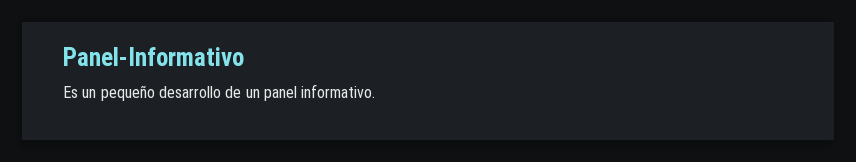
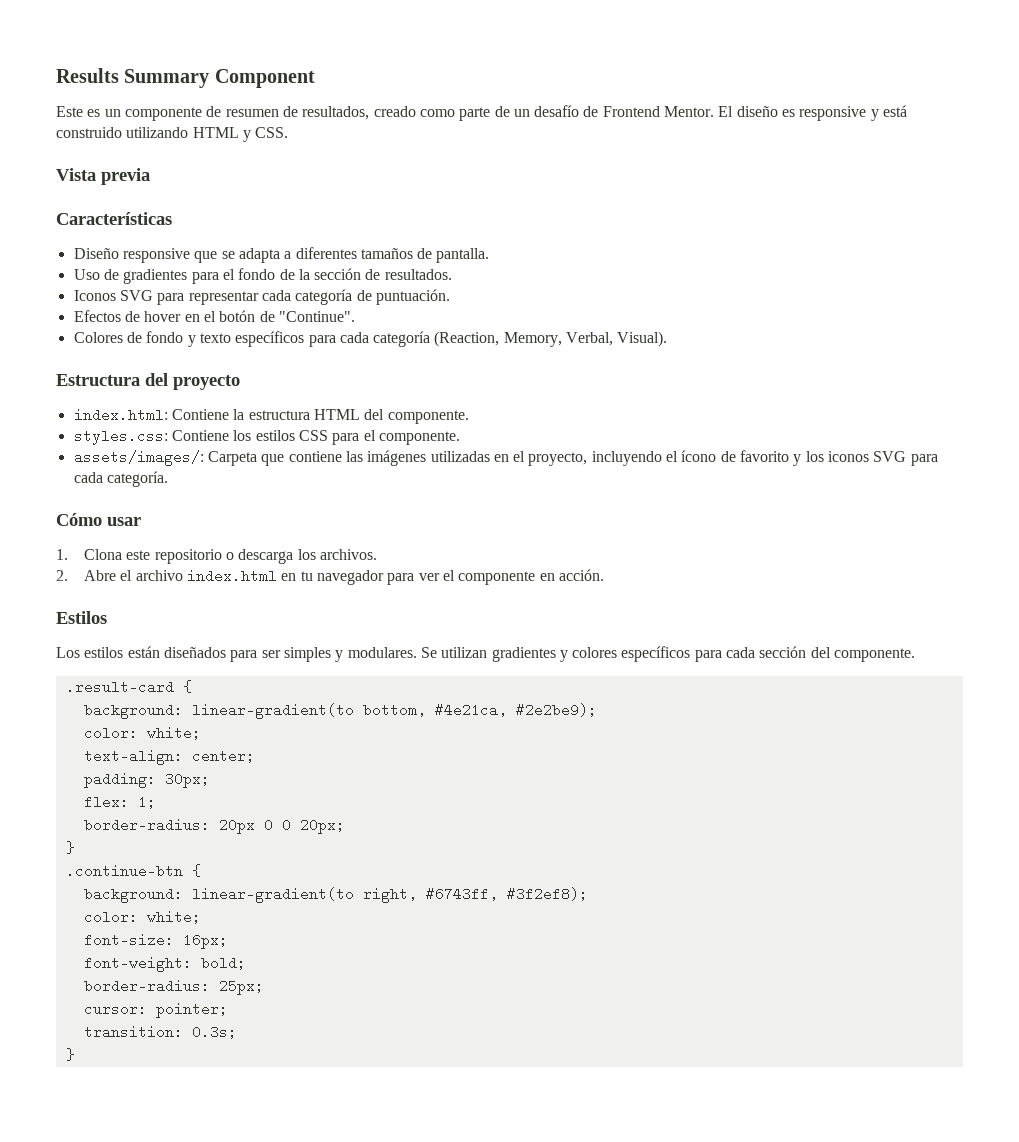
- Panel-Informativo
- Es un pequeño desarrollo de un panel informativo.
+ Results Summary Component
+ Este es un componente de resumen de resultados, creado como parte de un desafío de Frontend Mentor. El diseño es responsive y está construido utilizando HTML y CSS.
+ Vista previa
+ Características
+ Diseño responsive que se adapta a diferentes tamaños de pantalla.
+ Uso de gradientes para el fondo de la sección de resultados.
+ Iconos SVG para representar cada categoría de puntuación.
+ Efectos de hover en el botón de "Continue".
+ Colores de fondo y texto específicos para cada categoría (Reaction, Memory, Verbal, Visual).
+ Estructura del proyecto
+ index.html: Contiene la estructura HTML del componente.
+ styles.css: Contiene los estilos CSS para el componente.
+ assets/images/: Carpeta que contiene las imágenes utilizadas en el proyecto, incluyendo el ícono de favorito y los iconos SVG para cada categoría.
+ Cómo usar
+ 1. Clona este repositorio o descarga los archivos.
+ 2. Abre el archivo index.html en tu navegador para ver el componente en acción.
+ Estilos
+ Los estilos están diseñados para ser simples y modulares. Se utilizan gradientes y colores específicos para cada sección del componente.
+ .result-card {
+ background: linear-gradient(to bottom, #4e21ca, #2e2be9);
+ color: white;
+ text-align: center;
+ padding: 30px;
+ flex: 1;
+ border-radius: 20px 0 0 20px;
+ }
+ .continue-btn {
+ background: linear-gradient(to right, #6743ff, #3f2ef8);
+ color: white;
+ font-size: 16px;
+ font-weight: bold;
+ border-radius: 25px;
+ cursor: pointer;
+ transition: 0.3s;
+ }

